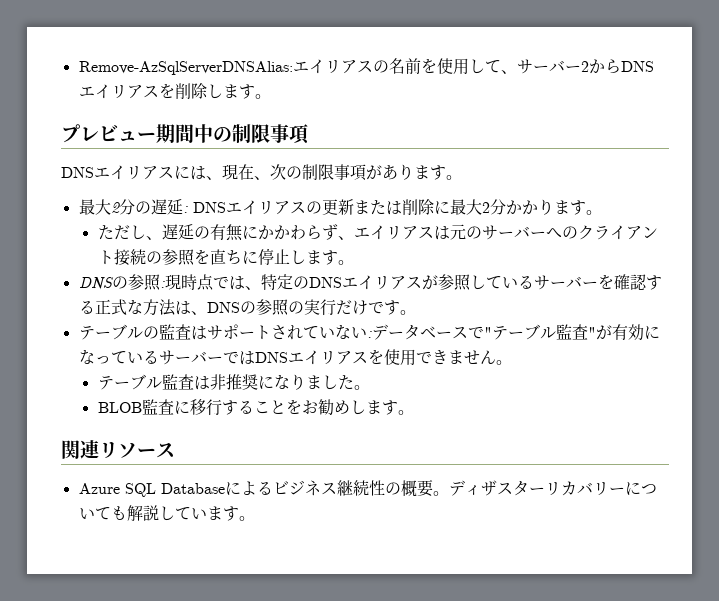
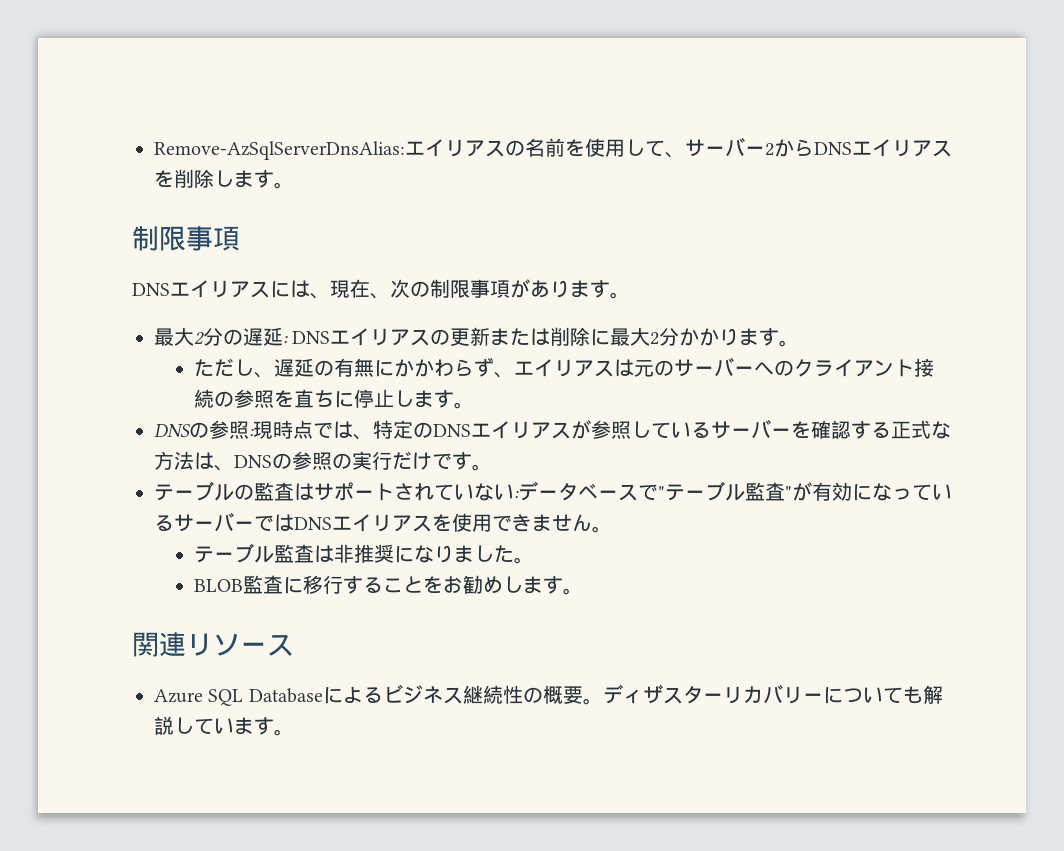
- Remove-AzSqlServerDNSAlias:エイリアスの名前を使用して、サーバー2からDNSエイリアスを削除します。
- プレビュー期間中の制限事項
+ Remove-AzSqlServerDnsAlias:エイリアスの名前を使用して、サーバー2からDNSエイリアスを削除します。
+ 制限事項

